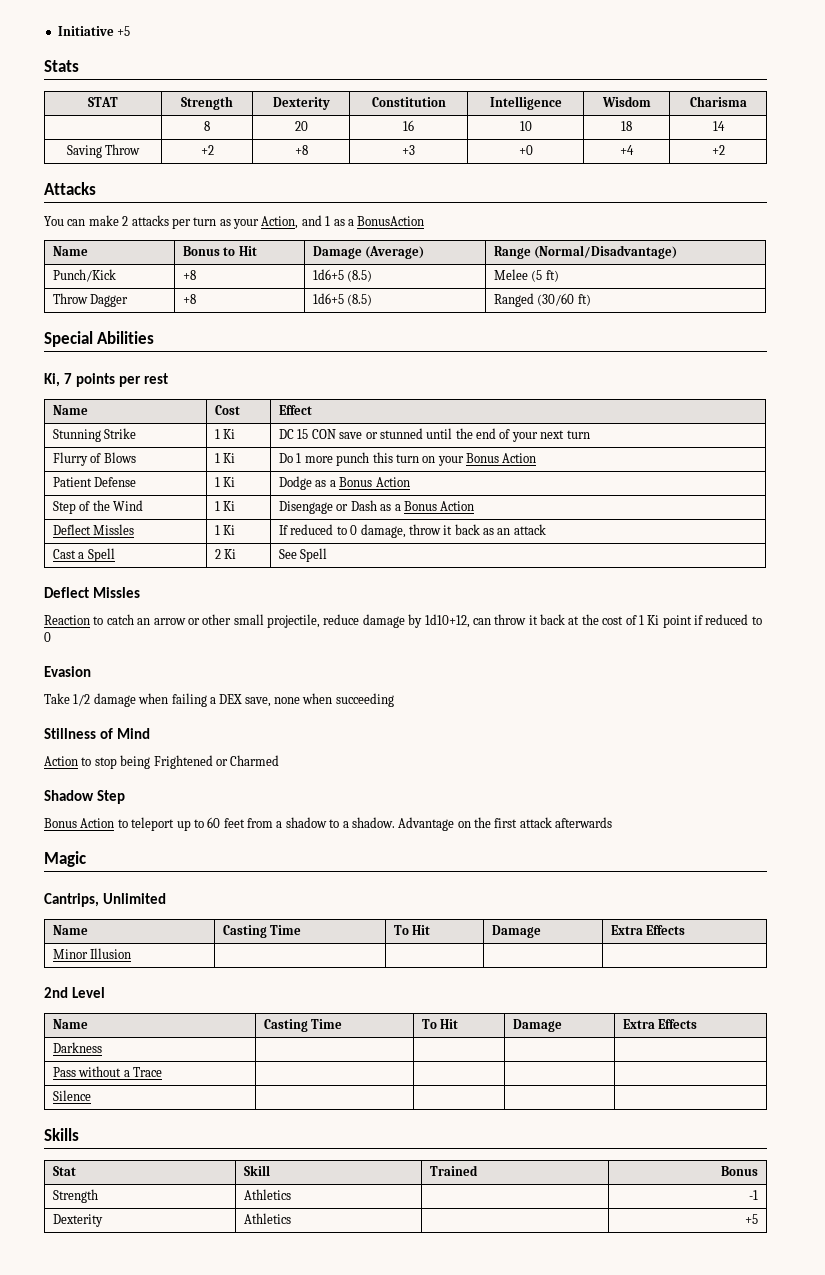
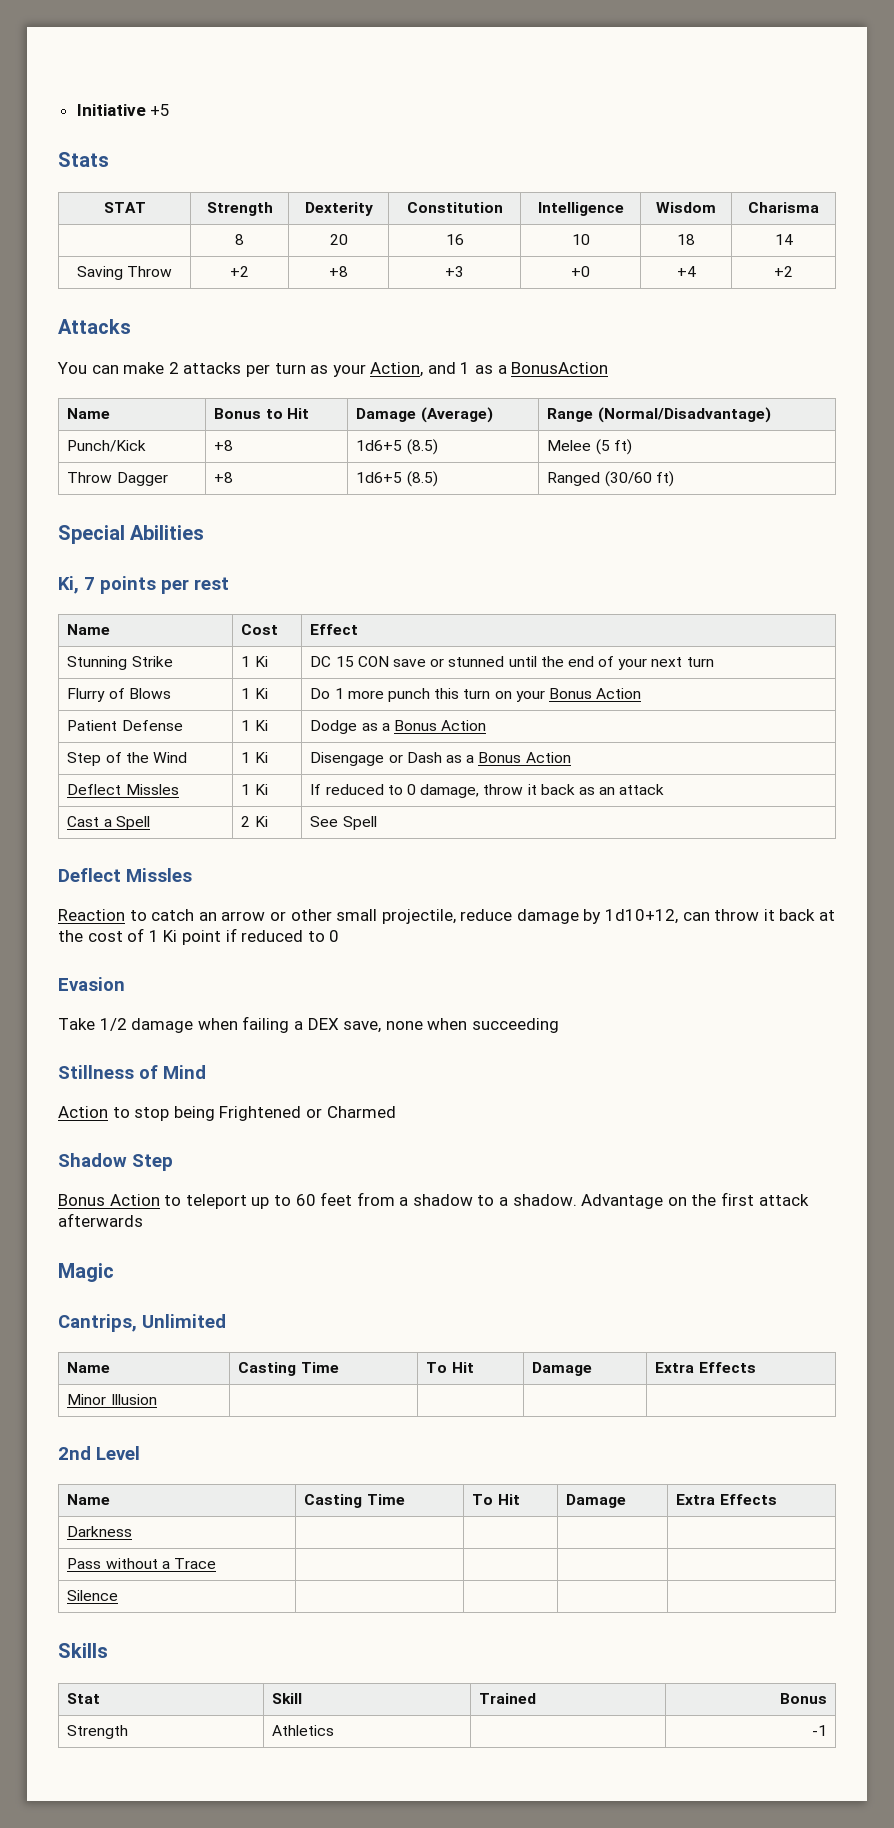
- Dexterity | Athletics | | +5

